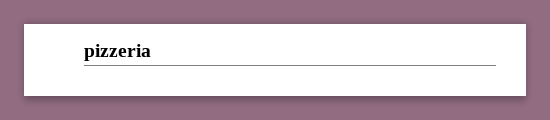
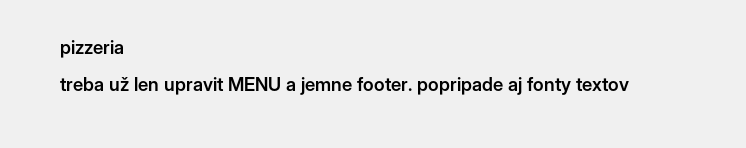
+ treba už len upravit MENU a jemne footer. popripade aj fonty textov

